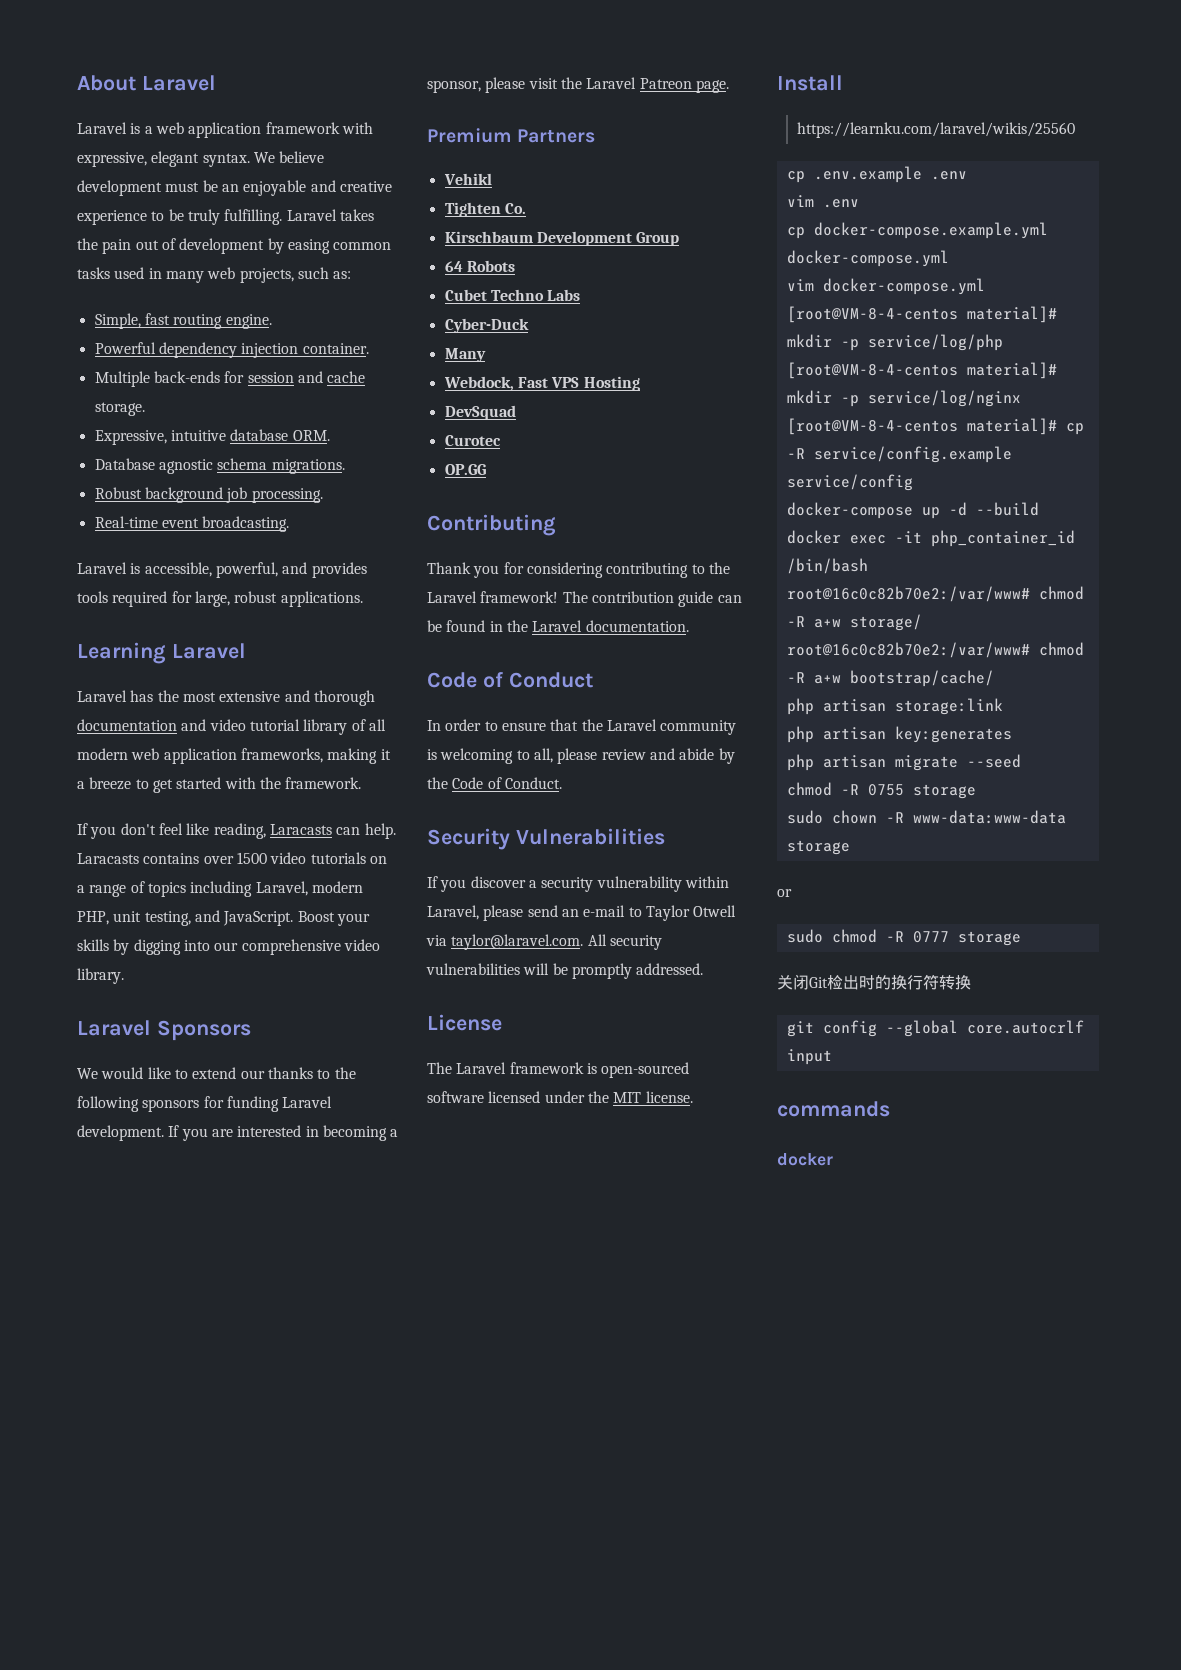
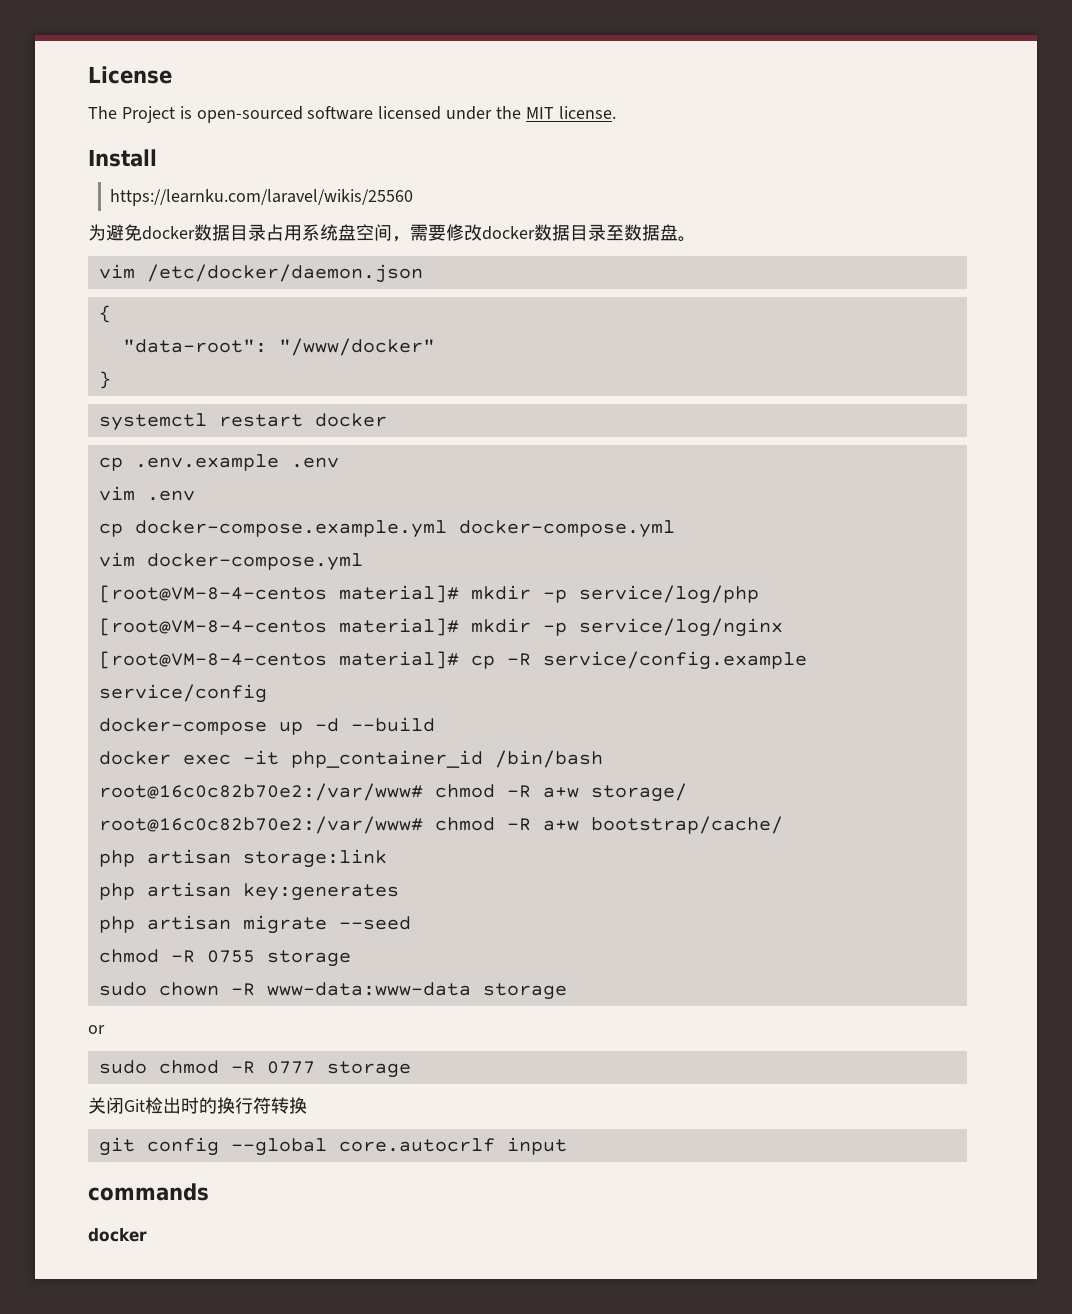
- About Laravel
- Laravel is a web application framework with expressive, elegant syntax. We believe development must be an enjoyable and creative experience to be truly fulfilling. Laravel takes the pain out of development by easing common tasks used in many web projects, such as:
- Simple, fast routing engine.
- Powerful dependency injection container.
- Multiple back-ends for session and cache storage.
- Expressive, intuitive database ORM.
- Database agnostic schema migrations.
- Robust background job processing.
- Real-time event broadcasting.
- Laravel is accessible, powerful, and provides tools required for large, robust applications.
- Learning Laravel
- Laravel has the most extensive and thorough documentation and video tutorial library of all modern web application frameworks, making it a breeze to get started with the framework.
- If you don't feel like reading, Laracasts can help. Laracasts contains over 1500 video tutorials on a range of topics including Laravel, modern PHP, unit testing, and JavaScript. Boost your skills by digging into our comprehensive video library.
- Laravel Sponsors
- We would like to extend our thanks to the following sponsors for funding Laravel development. If you are interested in becoming a sponsor, please visit the Laravel Patreon page.
- Premium Partners
- Vehikl
- Tighten Co.
- Kirschbaum Development Group
- 64 Robots
- Cubet Techno Labs
- Cyber-Duck
- Many
- Webdock, Fast VPS Hosting
- DevSquad
- Curotec
- OP.GG
- Contributing
- Thank you for considering contributing to the Laravel framework! The contribution guide can be found in the Laravel documentation.
- Code of Conduct
- In order to ensure that the Laravel community is welcoming to all, please review and abide by the Code of Conduct.
- Security Vulnerabilities
- If you discover a security vulnerability within Laravel, please send an e-mail to Taylor Otwell via taylor@laravel.com. All security vulnerabilities will be promptly addressed.
- The Laravel framework is open-sourced software licensed under the MIT license.
+ The Project is open-sourced software licensed under the MIT license.
+ 为避免docker数据目录占用系统盘空间，需要修改docker数据目录至数据盘。
+ vim /etc/docker/daemon.json
+ {
+ "data-root": "/www/docker"
+ }
+ systemctl restart docker

